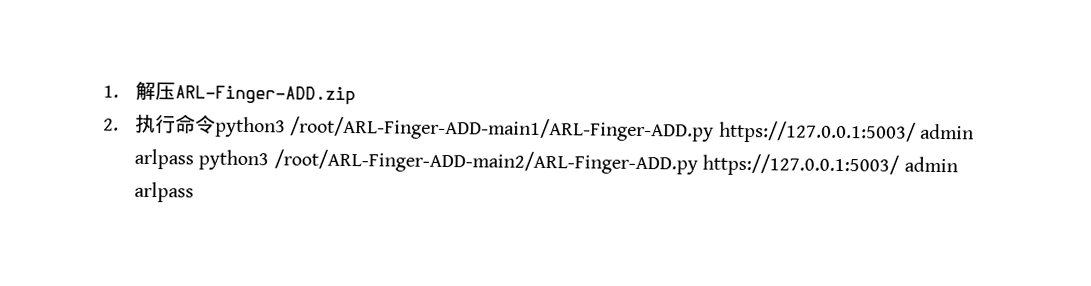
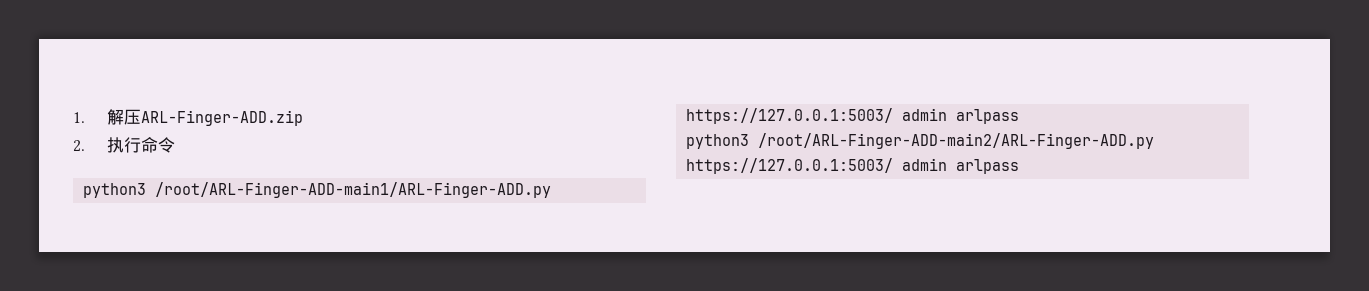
- 2.执行命令python3 /root/ARL-Finger-ADD-main1/ARL-Finger-ADD.py https://127.0.0.1:5003/ admin arlpass python3 /root/ARL-Finger-ADD-main2/ARL-Finger-ADD.py https://127.0.0.1:5003/ admin arlpass
+ 2.执行命令
+ python3 /root/ARL-Finger-ADD-main1/ARL-Finger-ADD.py https://127.0.0.1:5003/ admin arlpass
+ python3 /root/ARL-Finger-ADD-main2/ARL-Finger-ADD.py https://127.0.0.1:5003/ admin arlpass

